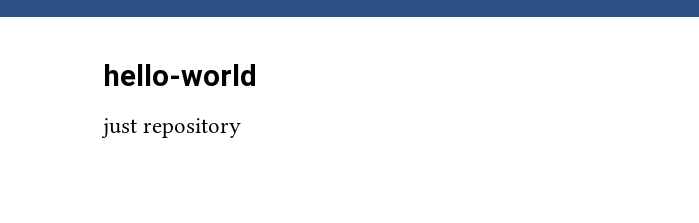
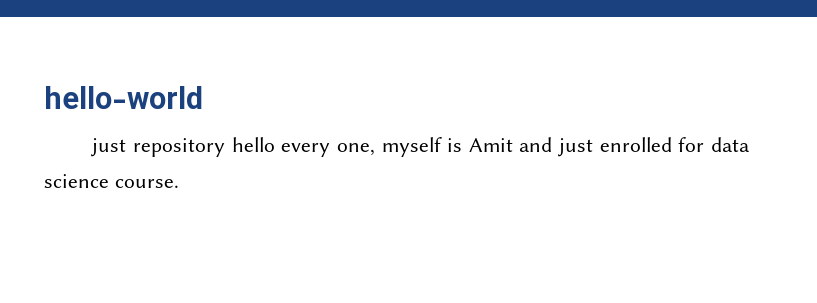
- just repository
+ just repository hello every one, myself is Amit and just enrolled for data science course.

